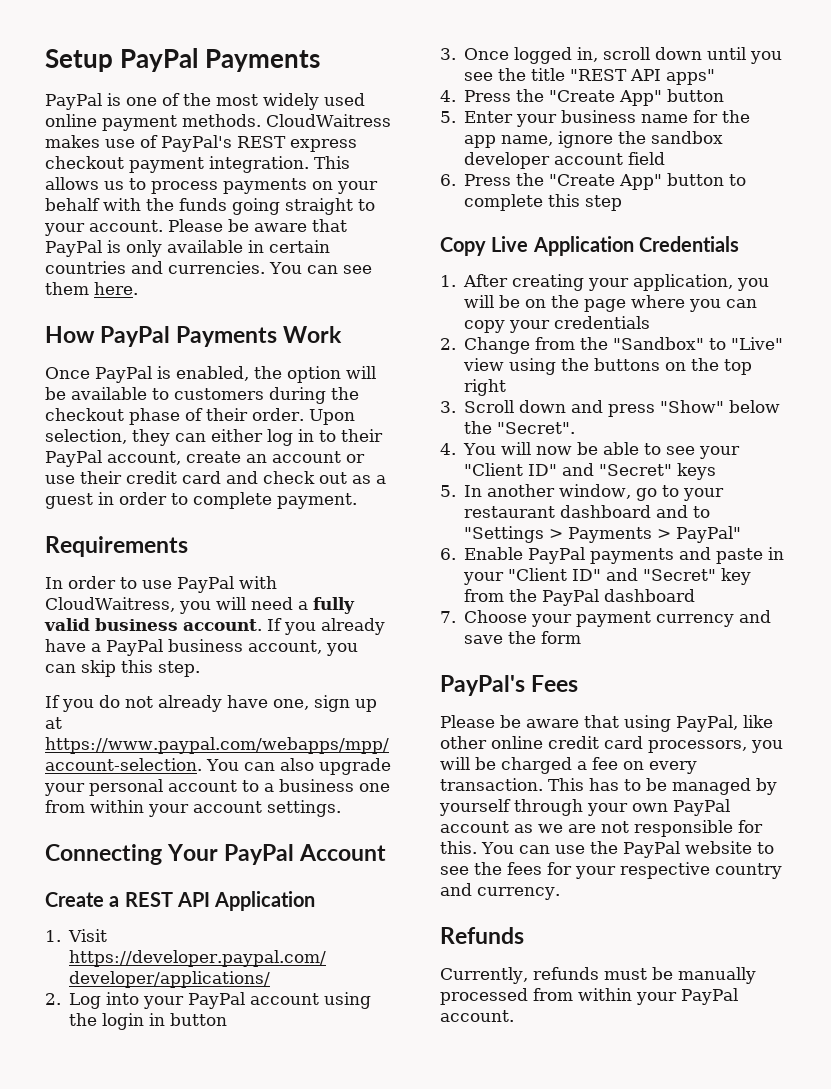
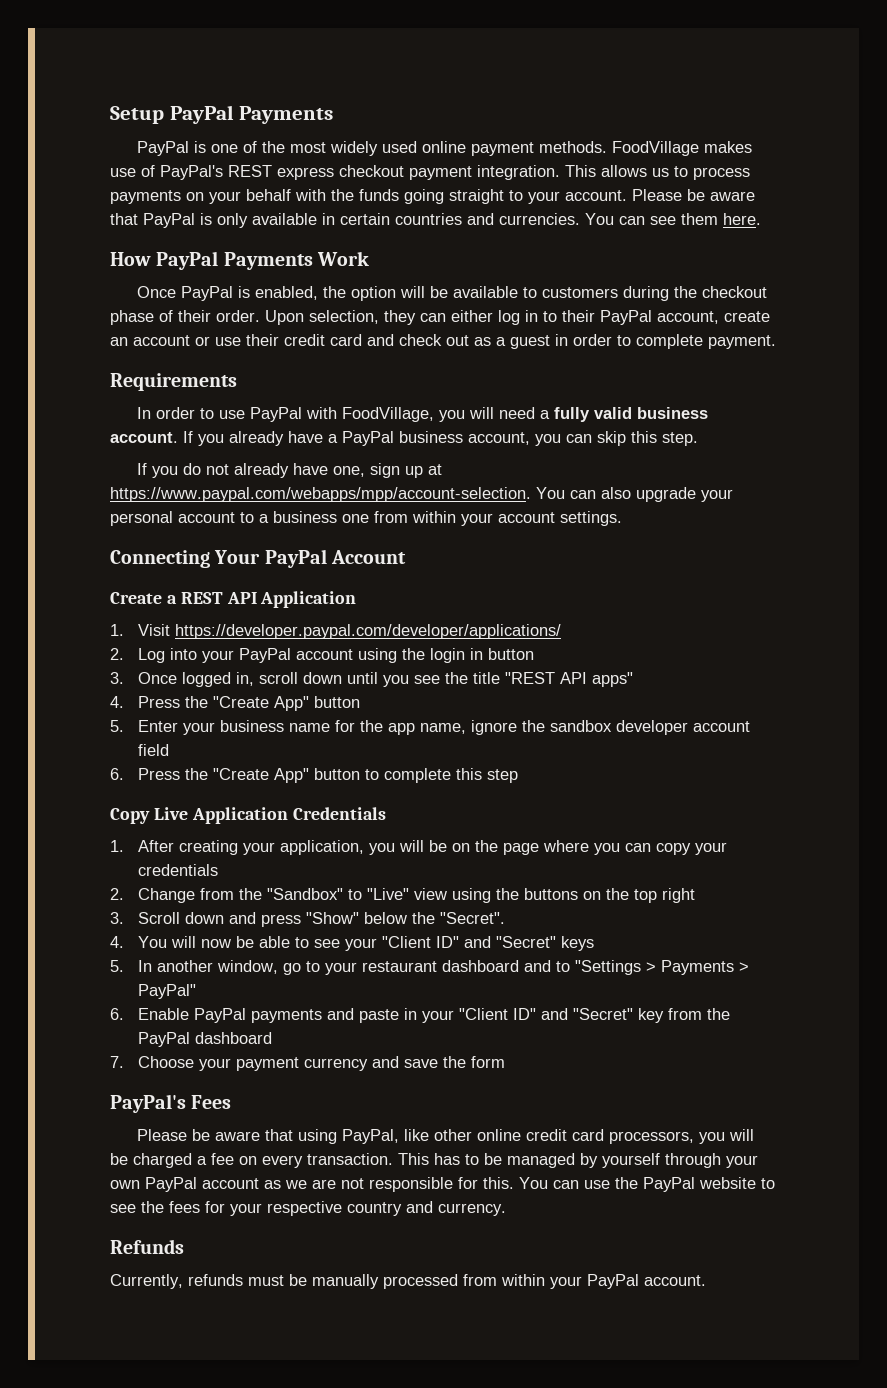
- CloudWaitress makes use of PayPal's REST express checkout payment integration.
+ FoodVillage makes use of PayPal's REST express checkout payment integration.
- In order to use PayPal with CloudWaitress, you will need a fully valid business account.
+ In order to use PayPal with FoodVillage, you will need a fully valid business account.

